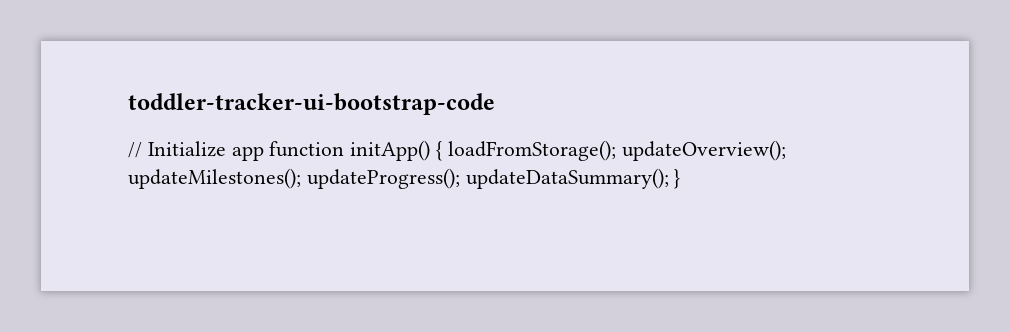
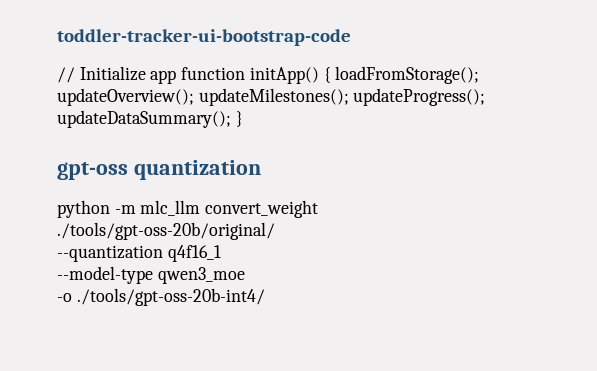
+ gpt-oss quantization
+ python -m mlc_llm convert_weight ./tools/gpt-oss-20b/original/
+ --quantization q4f16_1
+ --model-type qwen3_moe
+ -o ./tools/gpt-oss-20b-int4/

